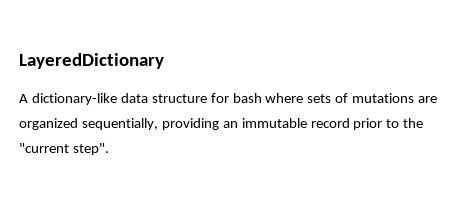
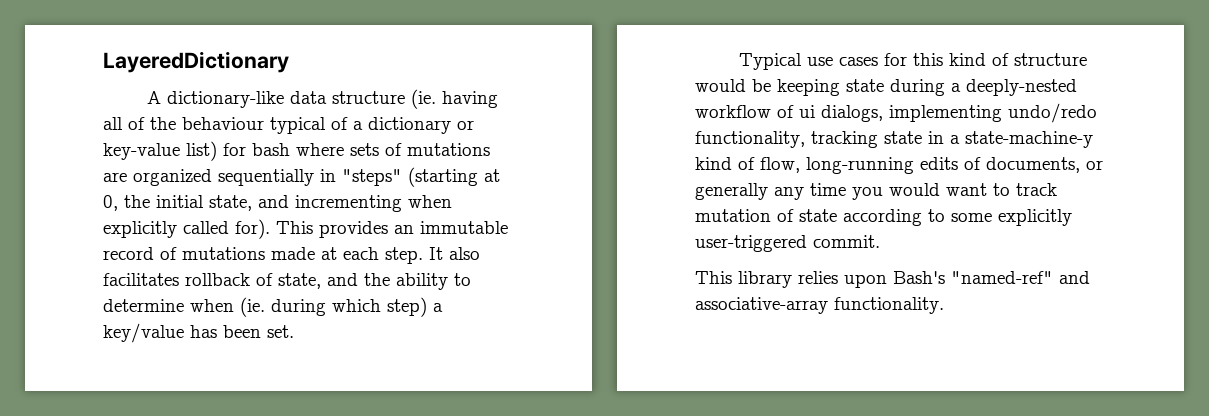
- A dictionary-like data structure for bash where sets of mutations are organized sequentially, providing an immutable record prior to the "current step".
+ A dictionary-like data structure (ie. having all of the behaviour typical of a dictionary or key-value list) for bash where sets of mutations are organized sequentially in "steps" (starting at 0, the initial state, and incrementing when explicitly called for). This provides an immutable record of mutations made at each step. It also facilitates rollback of state, and the ability to determine when (ie. during which step) a key/value has been set.
+ Typical use cases for this kind of structure would be keeping state during a deeply-nested workflow of ui dialogs, implementing undo/redo functionality, tracking state in a state-machine-y kind of flow, long-running edits of documents, or generally any time you would want to track mutation of state according to some explicitly user-triggered commit.
+ This library relies upon Bash's "named-ref" and associative-array functionality.

